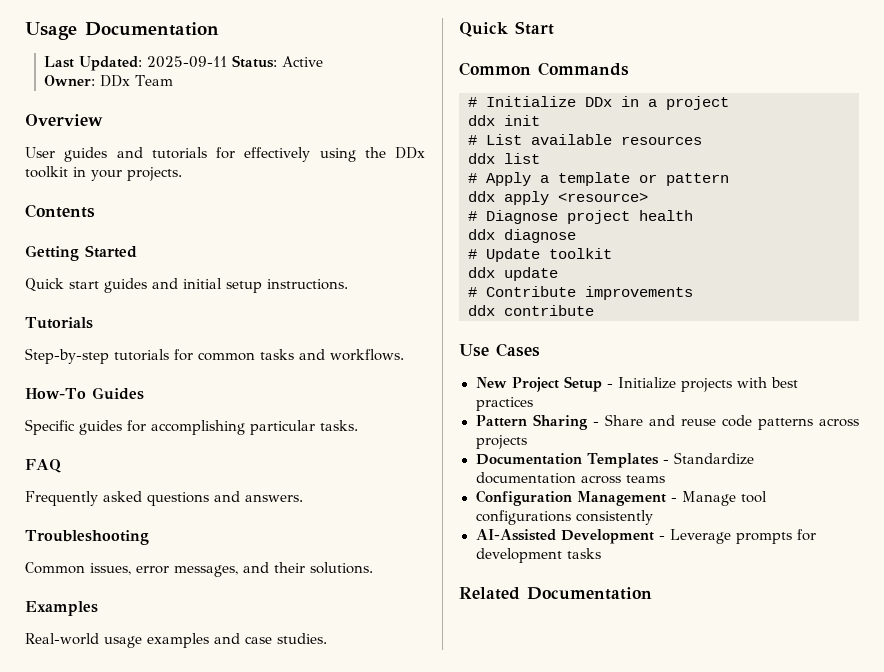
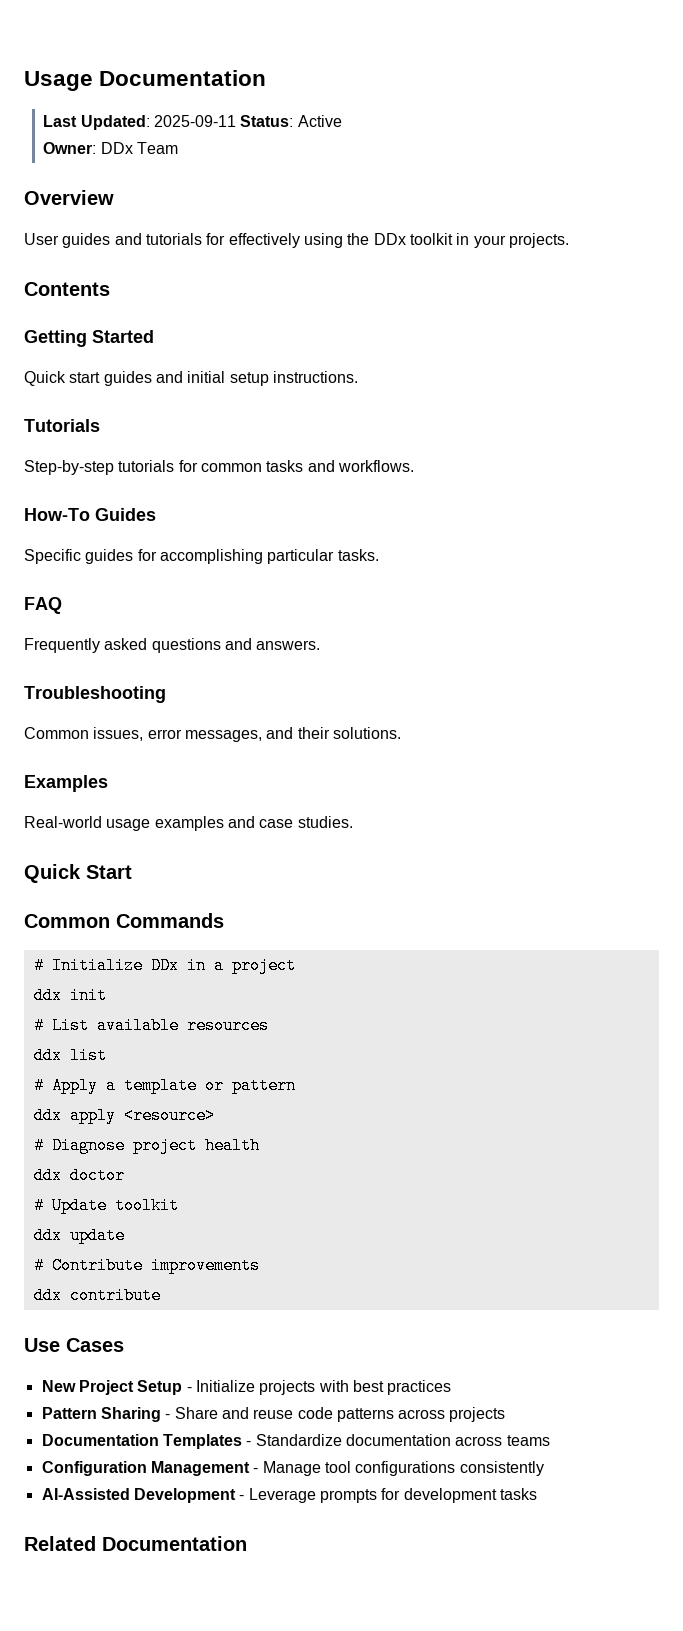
- ddx diagnose
+ ddx doctor

